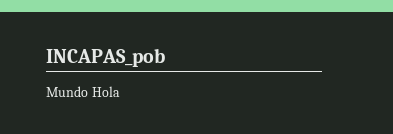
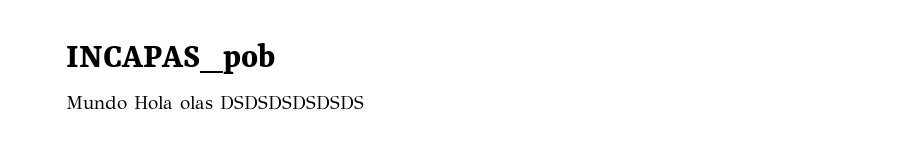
- Mundo Hola
+ Mundo Hola olas DSDSDSDSDSDS

